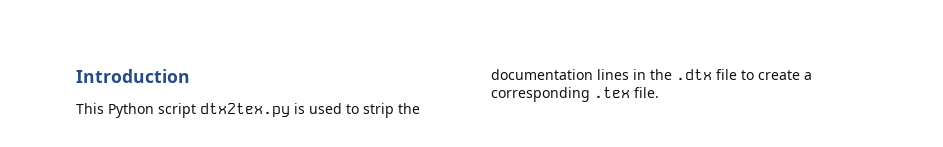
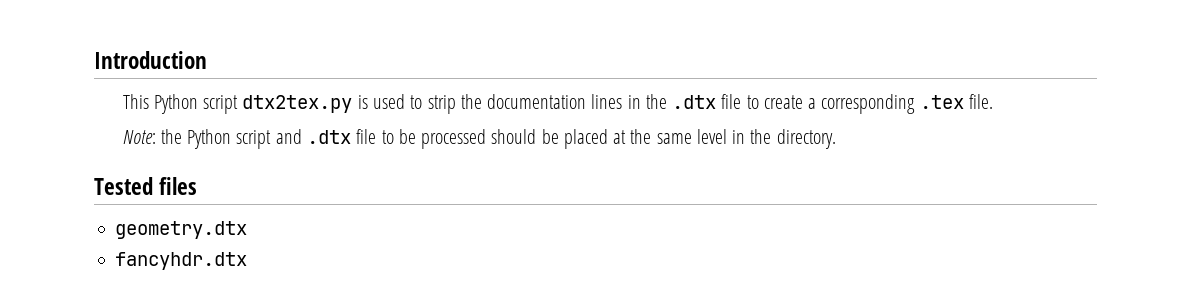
+ Note: the Python script and .dtx file to be processed should be placed at the same level in the directory.
+ Tested files
+ geometry.dtx
+ fancyhdr.dtx

